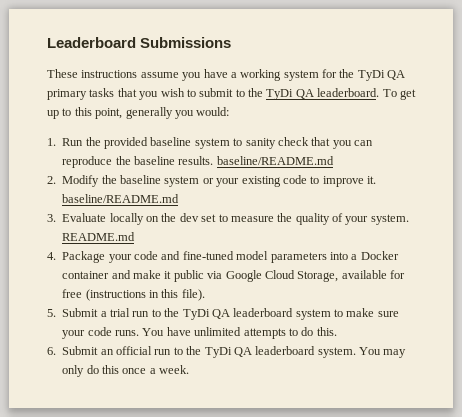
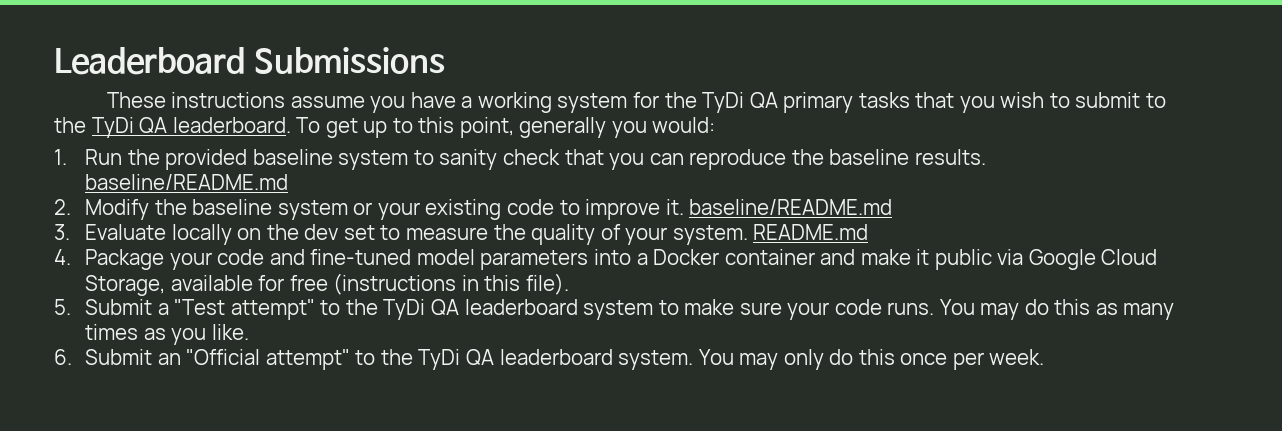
- 5. Submit a trial run to the TyDi QA leaderboard system to make sure your code runs.
+ 5. Submit a "Test attempt" to the TyDi QA leaderboard system to make sure your code runs.
- You have unlimited attempts to do this.
+ You may do this as many times as you like.
- 6. Submit an official run to the TyDi QA leaderboard system.
+ 6. Submit an "Official attempt" to the TyDi QA leaderboard system.
- You may only do this once a week.
+ You may only do this once per week.

